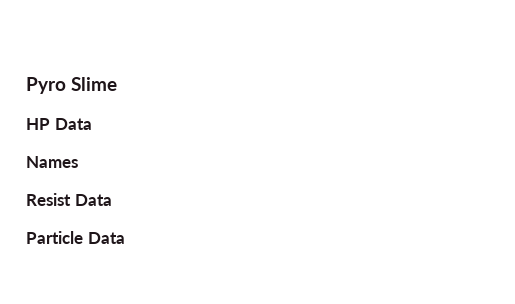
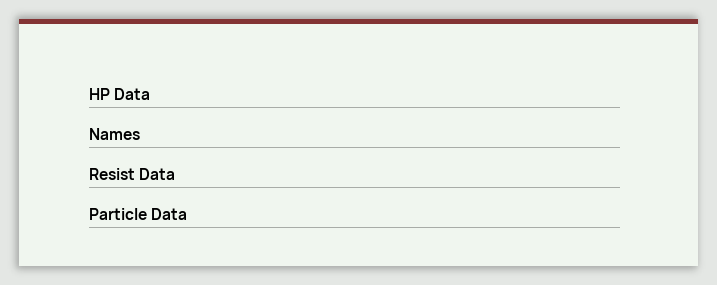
- Pyro Slime

